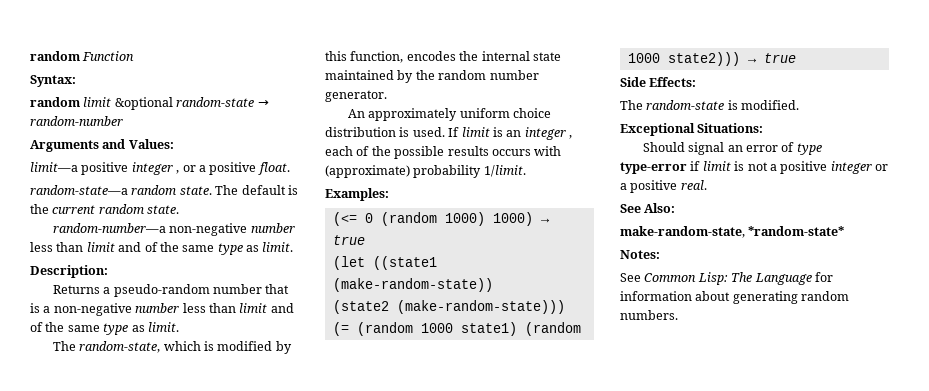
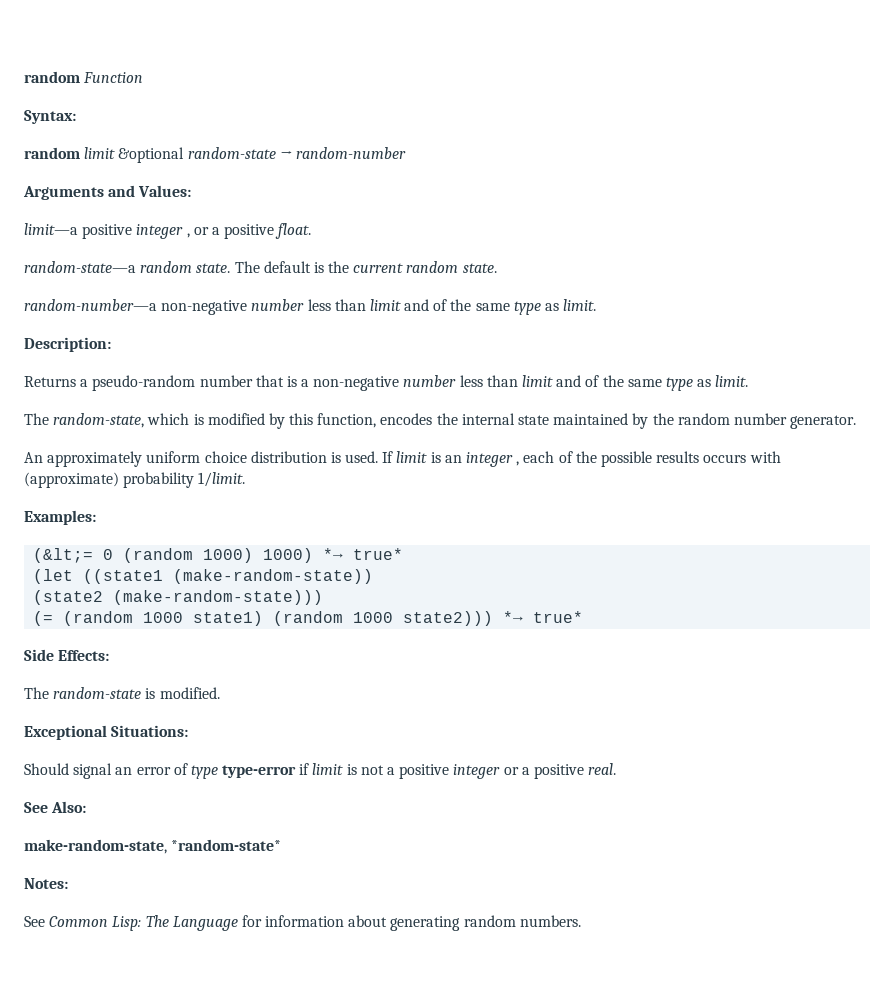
- (<= 0 (random 1000) 1000) → true
+ (&lt;= 0 (random 1000) 1000) *→ true*
- (= (random 1000 state1) (random 1000 state2))) → true
+ (= (random 1000 state1) (random 1000 state2))) *→ true*

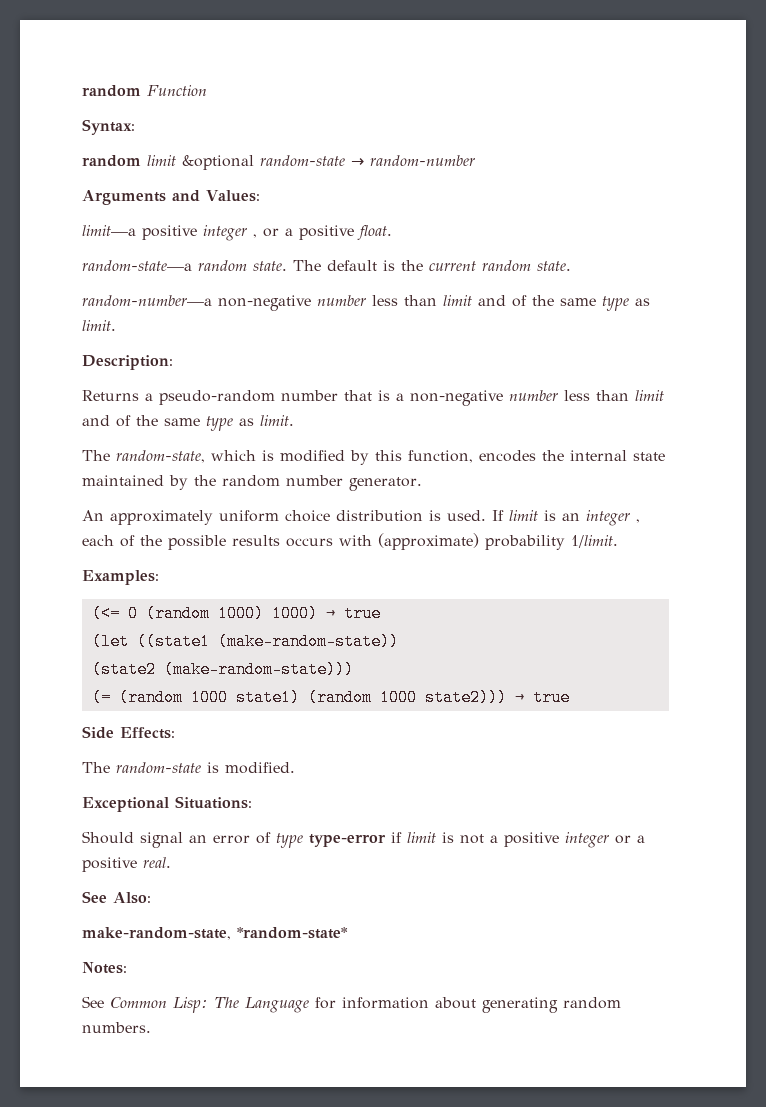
- (&lt;= 0 (random 1000) 1000) *→ true*
+ (<= 0 (random 1000) 1000) → true
- (= (random 1000 state1) (random 1000 state2))) *→ true*
+ (= (random 1000 state1) (random 1000 state2))) → true

